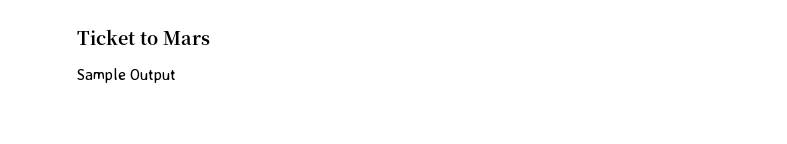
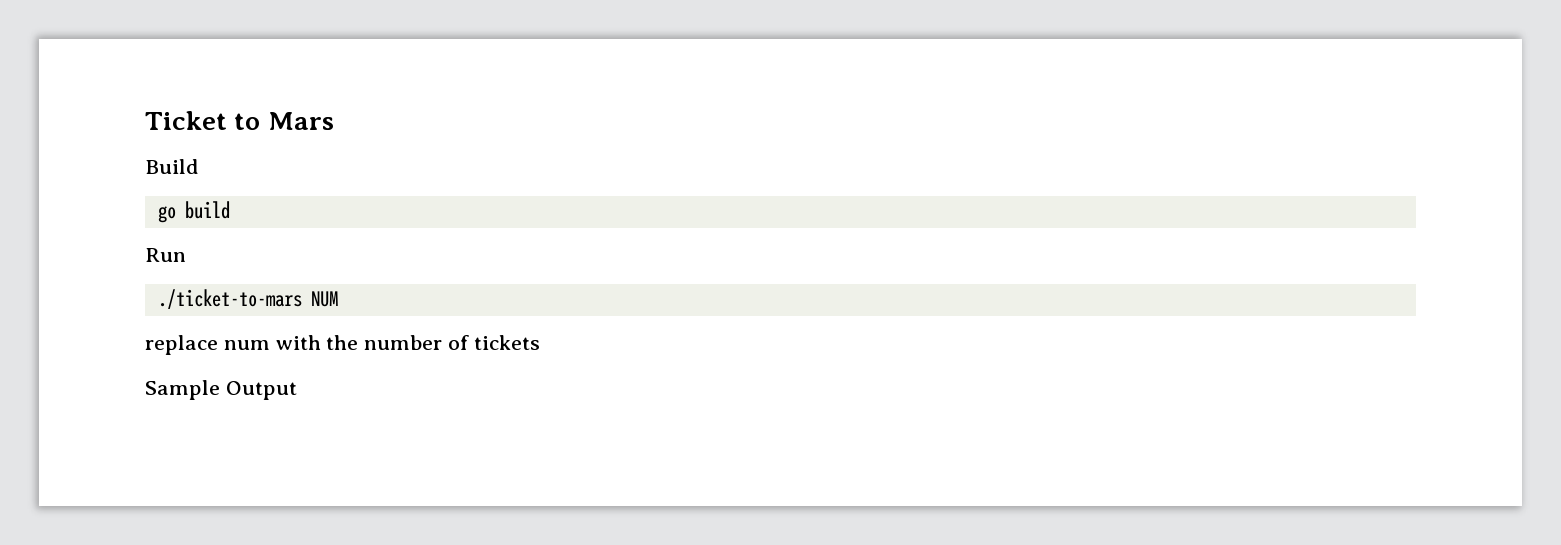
+ Build
+ go build
+ Run
+ ./ticket-to-mars NUM
+ replace num with the number of tickets

